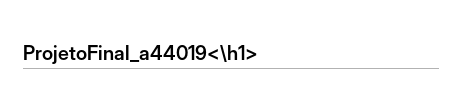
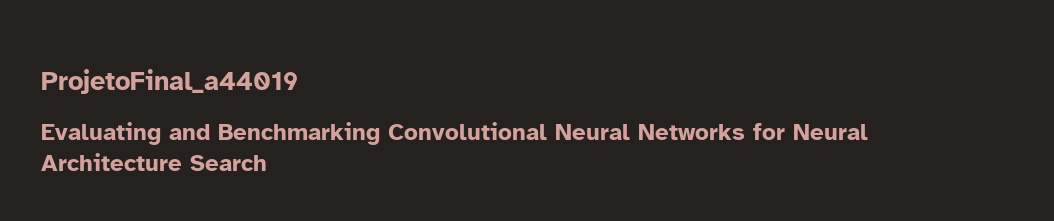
- ProjetoFinal_a44019<\h1>
+ ProjetoFinal_a44019
+ Evaluating and Benchmarking Convolutional Neural Networks for Neural Architecture Search

